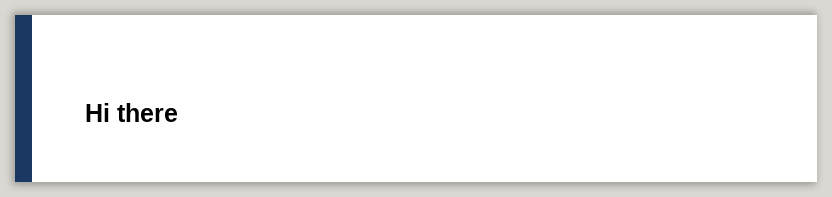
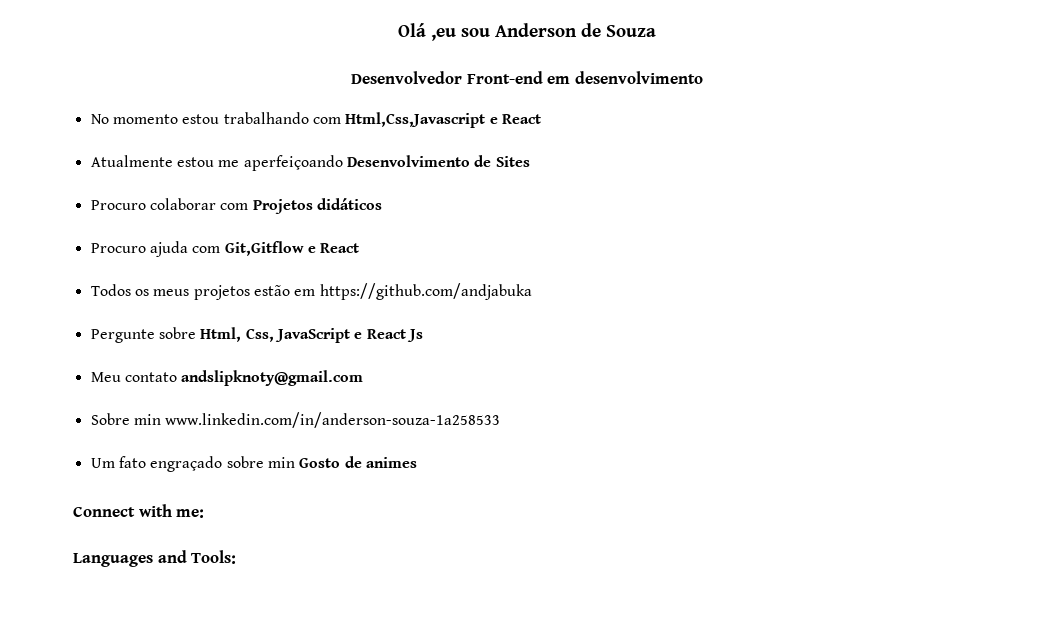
- Hi there
+ Olá ,eu sou Anderson de Souza
+ Desenvolvedor Front-end em desenvolvimento
+ No momento estou trabalhando com Html,Css,Javascript e React
+ Atualmente estou me aperfeiçoando Desenvolvimento de Sites
+ Procuro colaborar com Projetos didáticos
+ Procuro ajuda com Git,Gitflow e React
+ Todos os meus projetos estão em https://github.com/andjabuka
+ Pergunte sobre Html, Css, JavaScript e React Js
+ Meu contato andslipknoty@gmail.com
+ Sobre min www.linkedin.com/in/anderson-souza-1a258533
+ Um fato engraçado sobre min Gosto de animes
+ Connect with me:
+ Languages and Tools:

